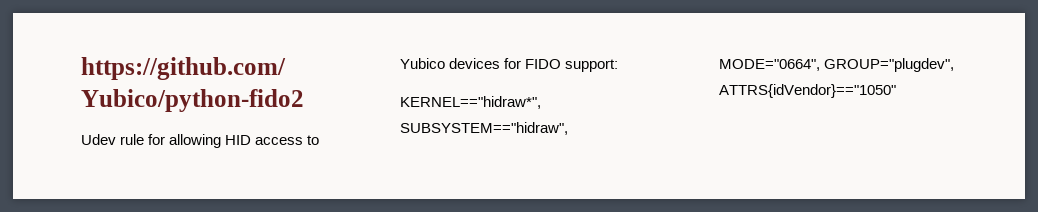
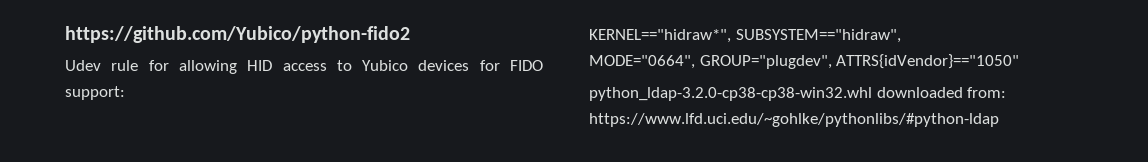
+ python_ldap-3.2.0-cp38-cp38-win32.whl downloaded from: https://www.lfd.uci.edu/~gohlke/pythonlibs/#python-ldap

